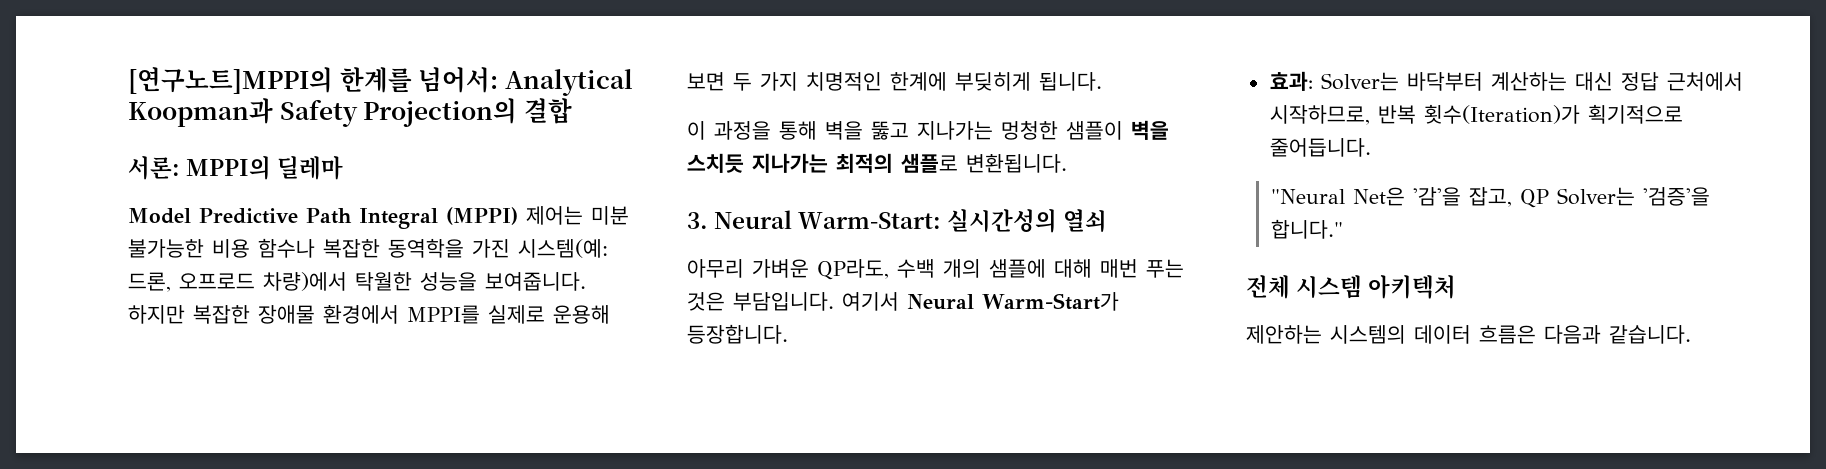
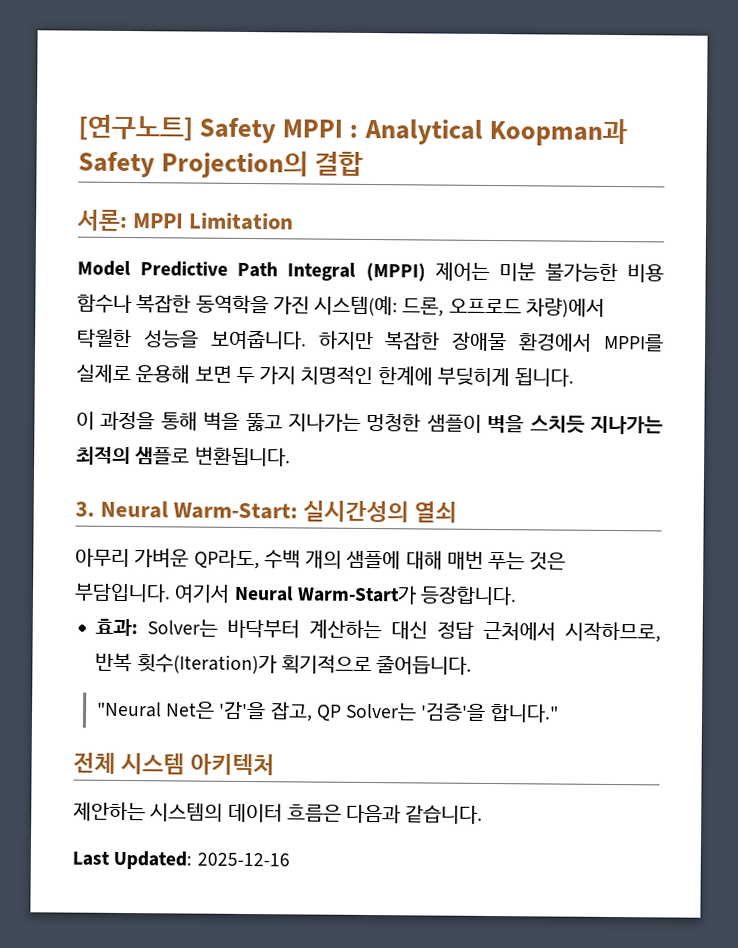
- [연구노트]MPPI의 한계를 넘어서: Analytical Koopman과 Safety Projection의 결합
+ [연구노트] Safety MPPI : Analytical Koopman과 Safety Projection의 결합
- 서론: MPPI의 딜레마
+ 서론: MPPI Limitation
+ Last Updated: 2025-12-16

